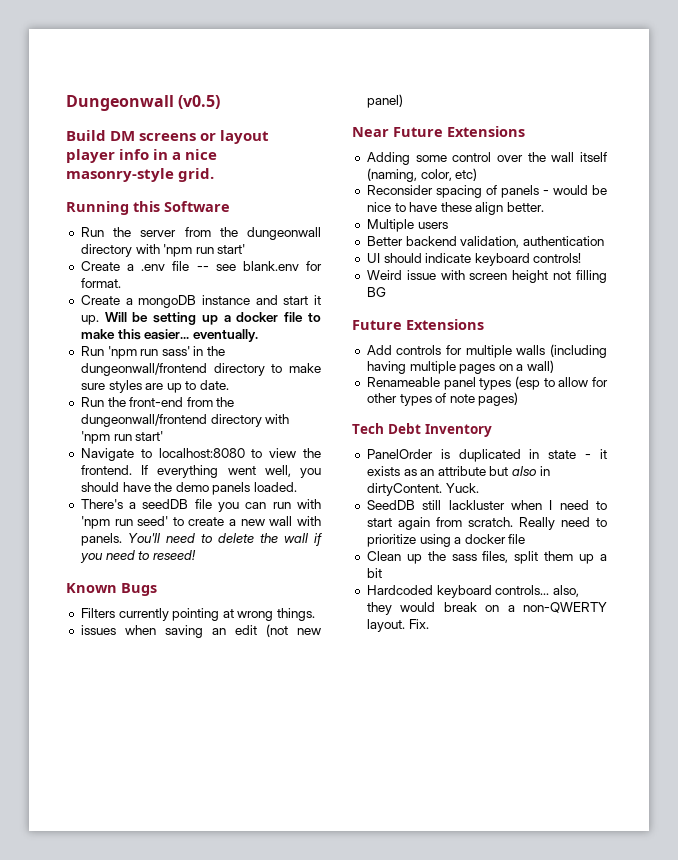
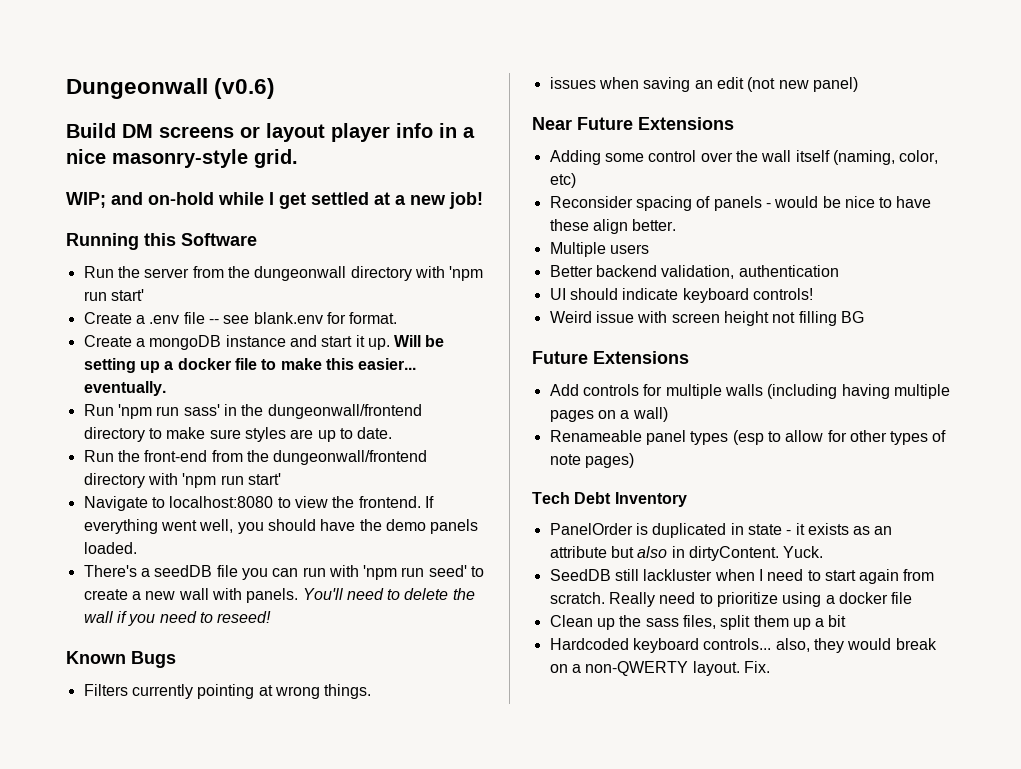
- Dungeonwall (v0.5)
+ Dungeonwall (v0.6)
+ WIP; and on-hold while I get settled at a new job!

